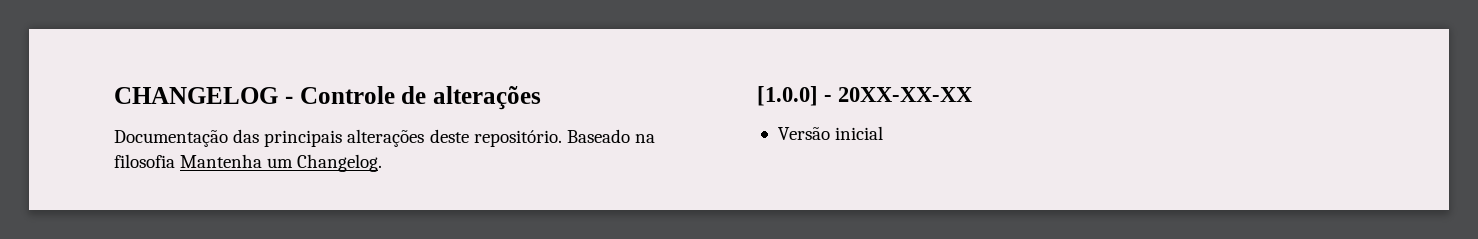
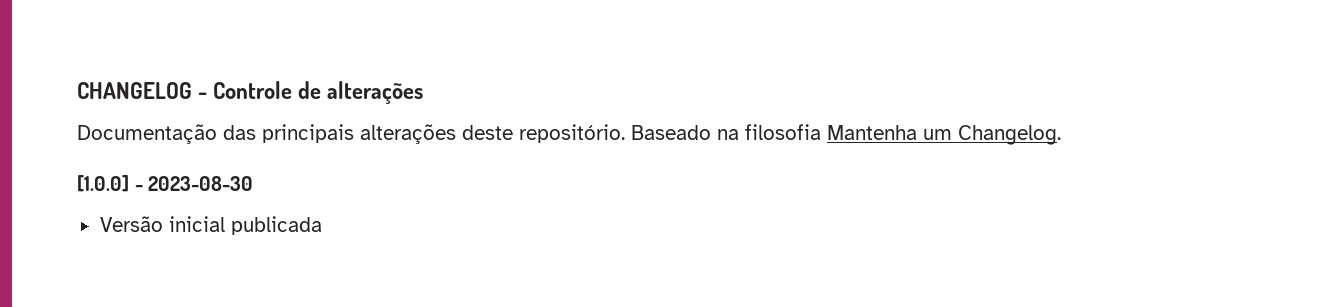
- [1.0.0] - 20XX-XX-XX
+ [1.0.0] - 2023-08-30
- Versão inicial
+ Versão inicial publicada

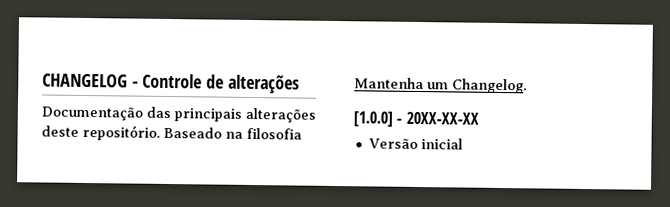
- [1.0.0] - 2023-08-30
+ [1.0.0] - 20XX-XX-XX
- Versão inicial publicada
+ Versão inicial

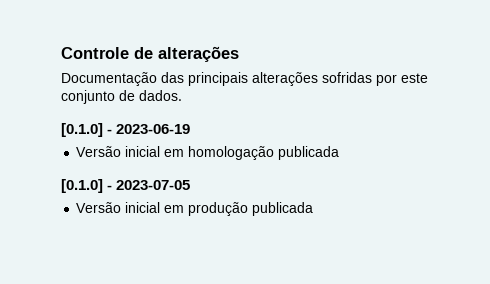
- CHANGELOG - Controle de alterações
+ Controle de alterações
- Documentação das principais alterações deste repositório. Baseado na filosofia Mantenha um Changelog.
- [1.0.0] - 20XX-XX-XX
- Versão inicial
+ Documentação das principais alterações sofridas por este conjunto de dados.
+ [0.1.0] - 2023-06-19
+ Versão inicial em homologação publicada
+ [0.1.0] - 2023-07-05
+ Versão inicial em produção publicada

